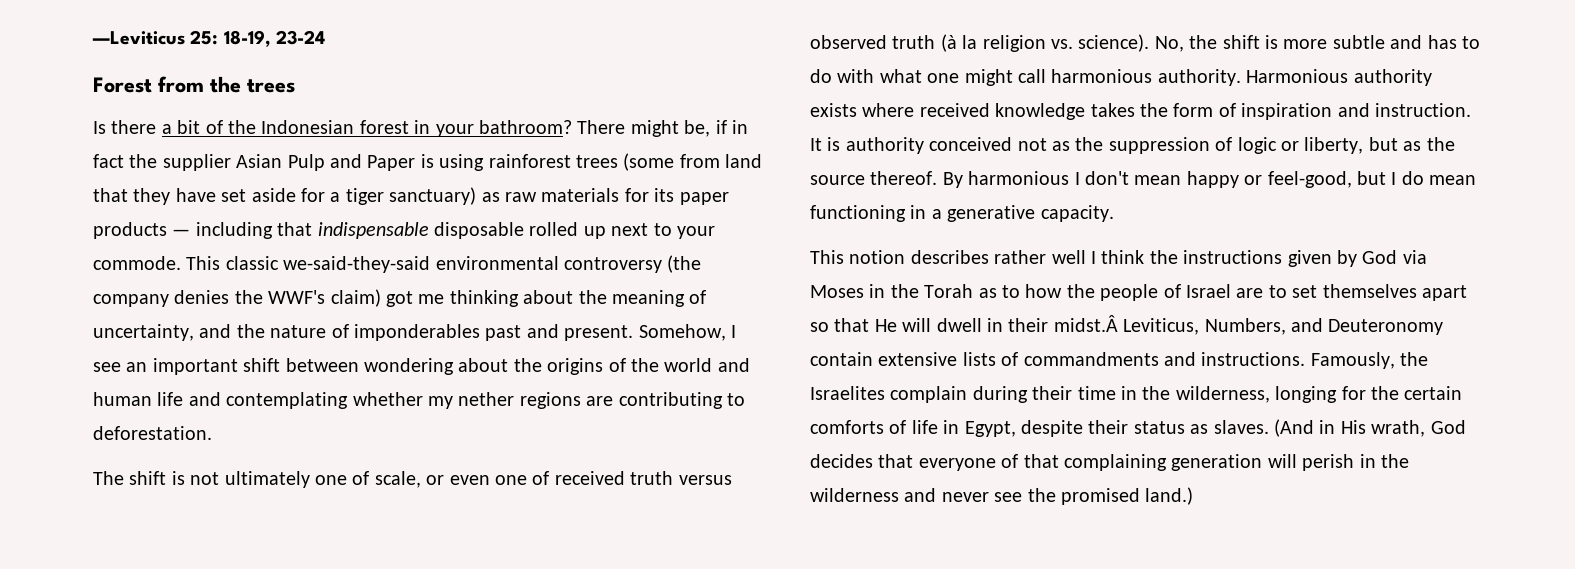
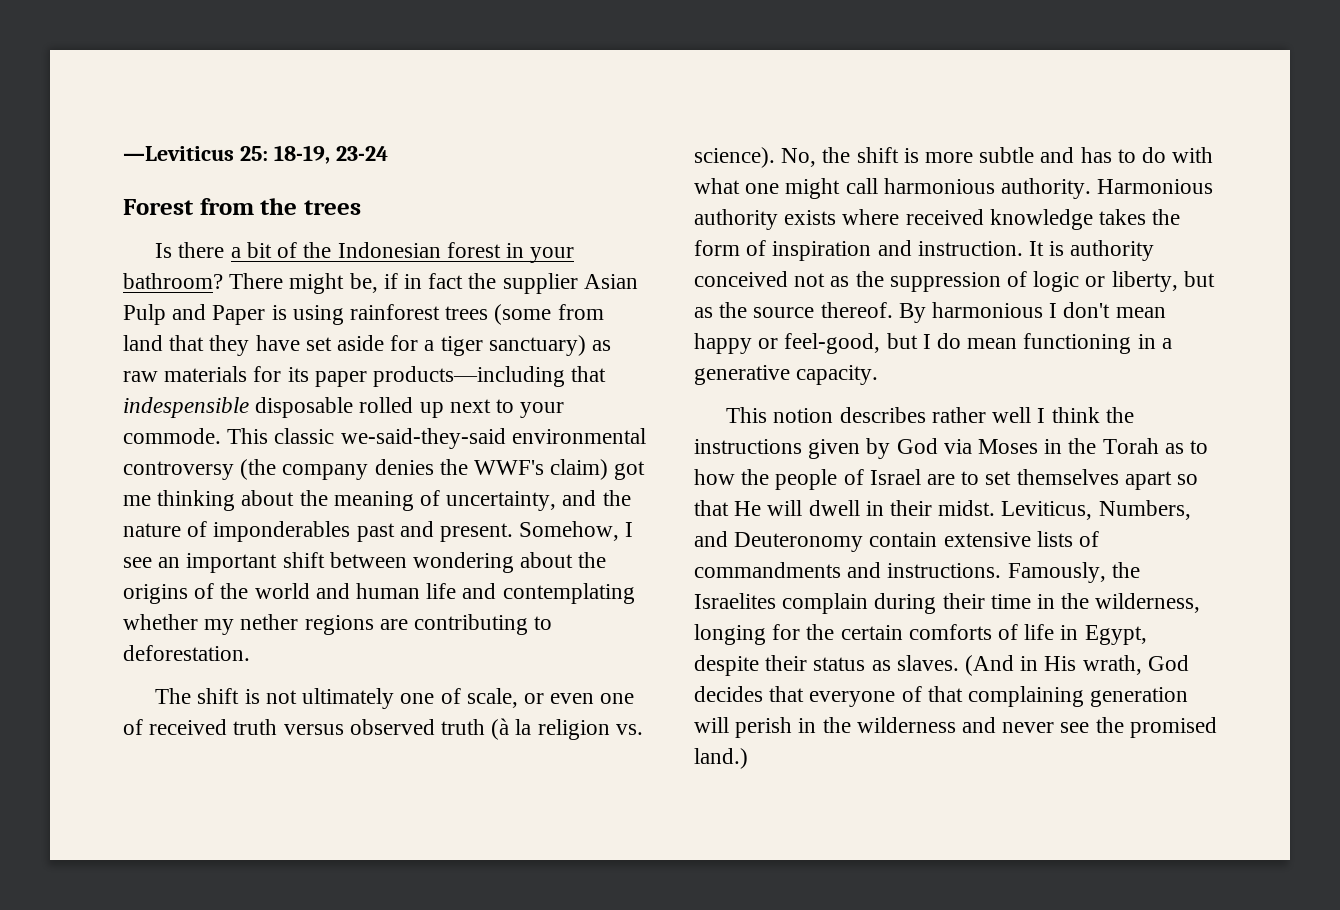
- There might be, if in fact the supplier Asian Pulp and Paper is using rainforest trees (some from land that they have set aside for a tiger sanctuary) as raw materials for its paper products — including that indispensable disposable rolled up next to your commode.
+ There might be, if in fact the supplier Asian Pulp and Paper is using rainforest trees (some from land that they have set aside for a tiger sanctuary) as raw materials for its paper products—including that indespensible disposable rolled up next to your commode.
- This notion describes rather well I think the instructions given by God via Moses in the Torah as to how the people of Israel are to set themselves apart so that He will dwell in their midst.Â Leviticus, Numbers, and Deuteronomy contain extensive lists of commandments and instructions.
+ This notion describes rather well I think the instructions given by God via Moses in the Torah as to how the people of Israel are to set themselves apart so that He will dwell in their midst. Leviticus, Numbers, and Deuteronomy contain extensive lists of commandments and instructions.

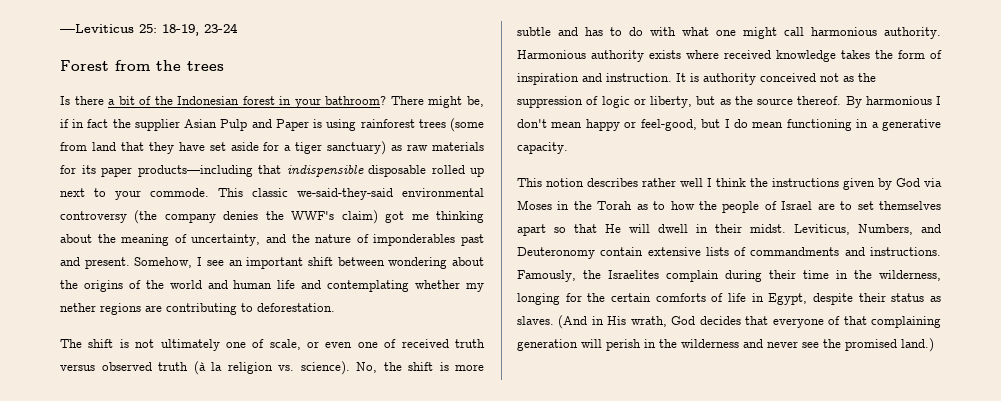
- There might be, if in fact the supplier Asian Pulp and Paper is using rainforest trees (some from land that they have set aside for a tiger sanctuary) as raw materials for its paper products—including that indespensible disposable rolled up next to your commode.
+ There might be, if in fact the supplier Asian Pulp and Paper is using rainforest trees (some from land that they have set aside for a tiger sanctuary) as raw materials for its paper products—including that indispensible disposable rolled up next to your commode.

